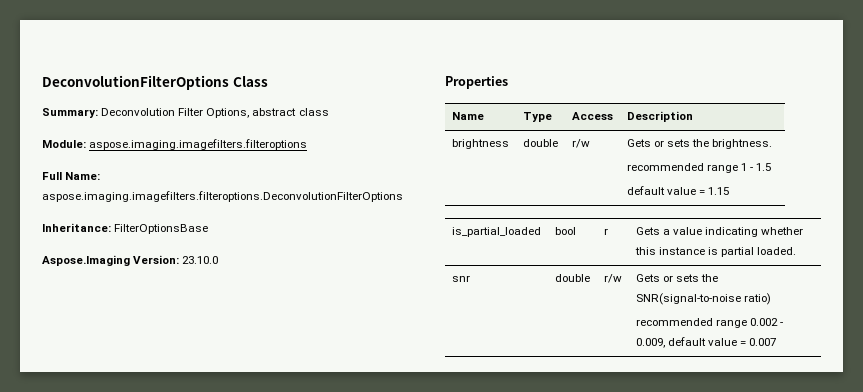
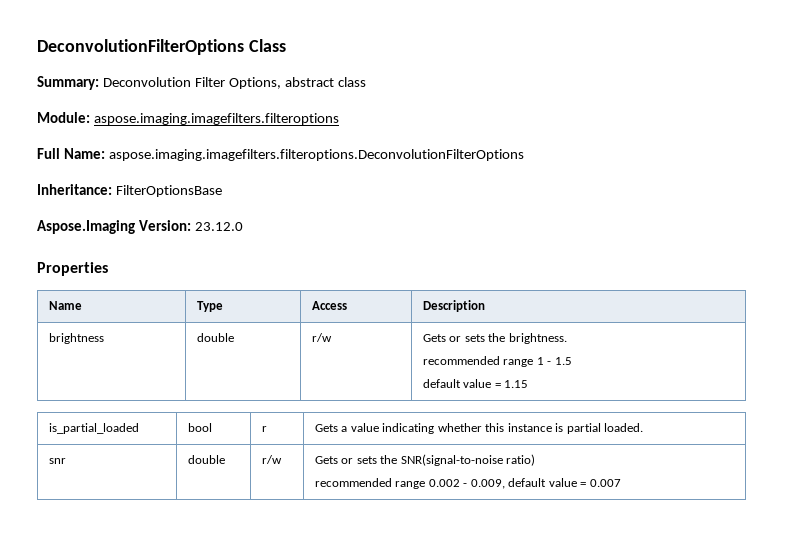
- Aspose.Imaging Version: 23.10.0
+ Aspose.Imaging Version: 23.12.0

